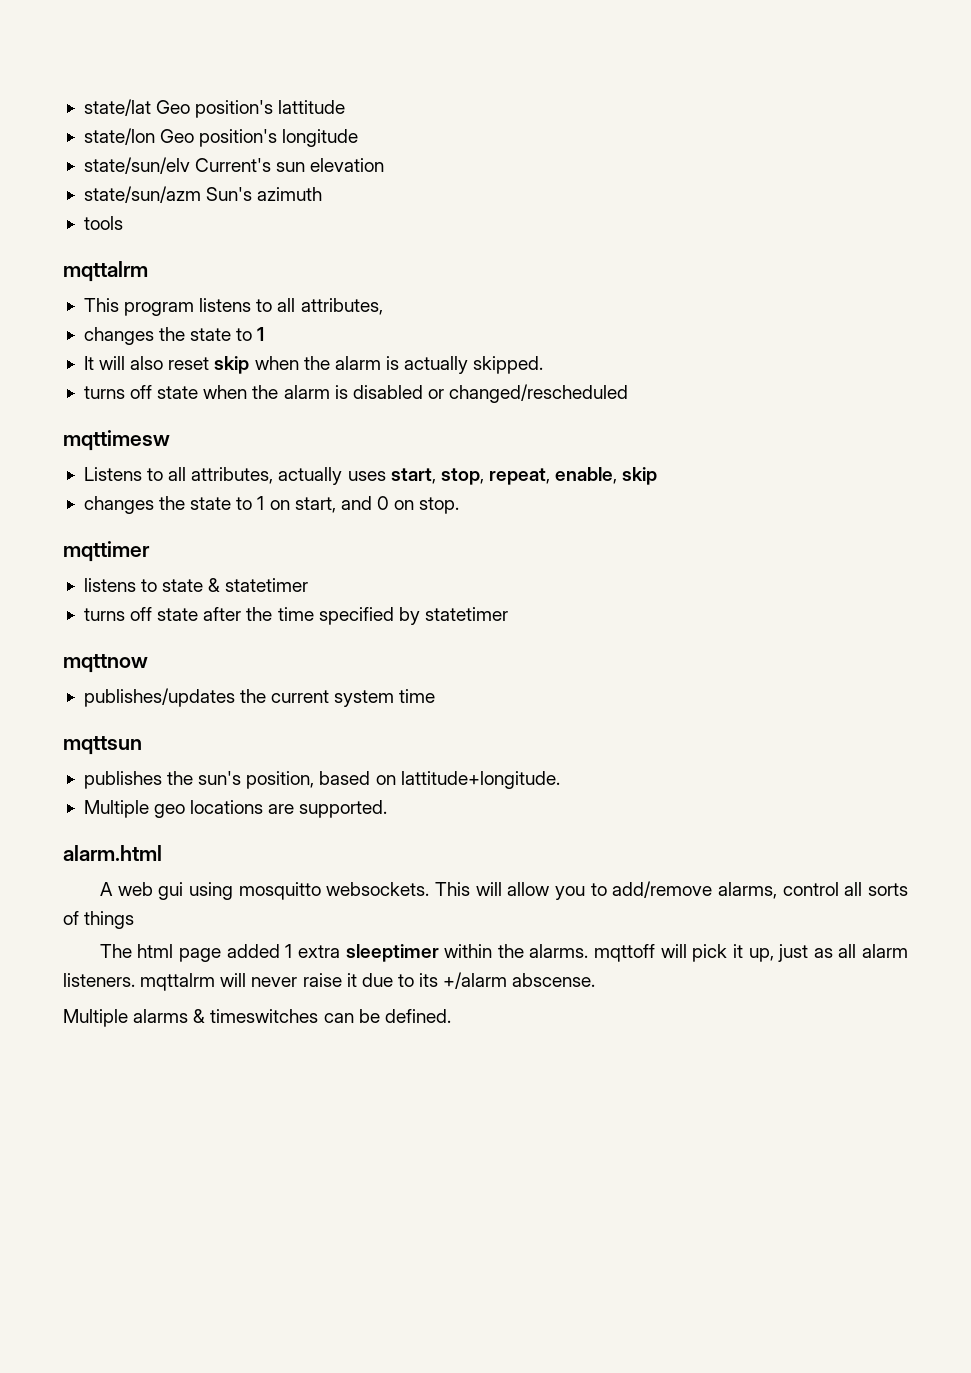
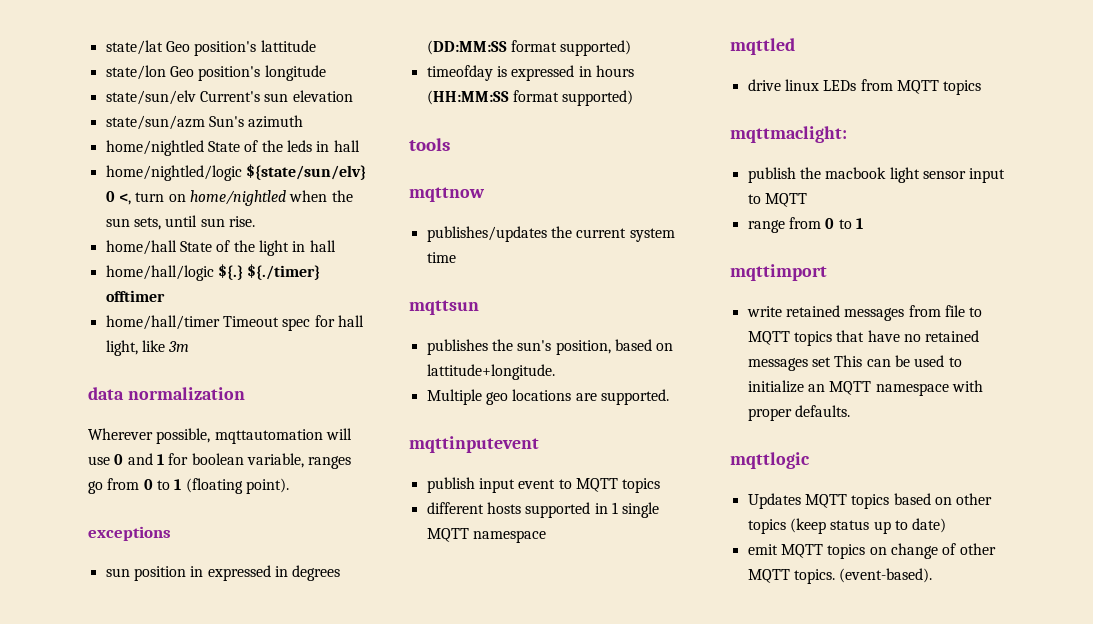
+ home/nightled State of the leds in hall
+ home/nightled/logic ${state/sun/elv} 0 <, turn on home/nightled when the sun sets, until sun rise.
+ home/hall State of the light in hall
+ home/hall/logic ${.} ${./timer} offtimer
+ home/hall/timer Timeout spec for hall light, like 3m
+ data normalization
+ Wherever possible, mqttautomation will use 0 and 1 for boolean variable, ranges go from 0 to 1 (floating point).
+ exceptions
+ sun position in expressed in degrees (DD:MM:SS format supported)
+ timeofday is expressed in hours (HH:MM:SS format supported)
  tools
- mqttalrm
- This program listens to all attributes,
- changes the state to 1
- It will also reset skip when the alarm is actually skipped.
- turns off state when the alarm is disabled or changed/rescheduled
- mqttimesw
- Listens to all attributes, actually uses start, stop, repeat, enable, skip
- changes the state to 1 on start, and 0 on stop.
- mqttimer
- listens to state & statetimer
- turns off state after the time specified by statetimer
- alarm.html
- A web gui using mosquitto websockets. This will allow you to add/remove alarms, control all sorts of things
- The html page added 1 extra sleeptimer within the alarms. mqttoff will pick it up, just as all alarm listeners. mqttalrm will never raise it due to its +/alarm abscense.
- Multiple alarms & timeswitches can be defined.
+ mqttinputevent
+ publish input event to MQTT topics
+ different hosts supported in 1 single MQTT namespace
+ mqttled
+ drive linux LEDs from MQTT topics
+ mqttmaclight:
+ publish the macbook light sensor input to MQTT
+ range from 0 to 1
+ mqttimport
+ write retained messages from file to MQTT topics that have no retained messages set This can be used to initialize an MQTT namespace with proper defaults.
+ mqttlogic
+ Updates MQTT topics based on other topics (keep status up to date)
+ emit MQTT topics on change of other MQTT topics. (event-based).

